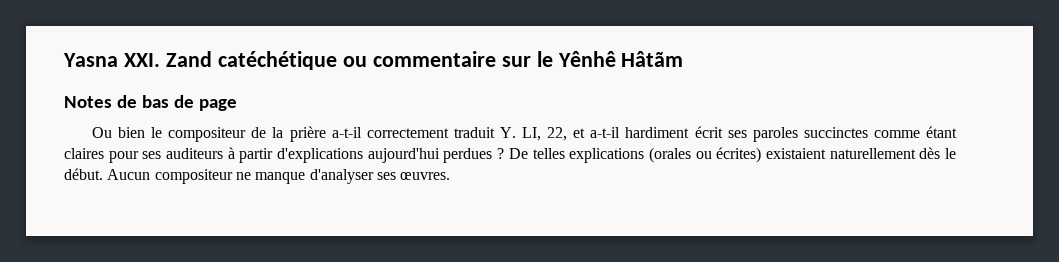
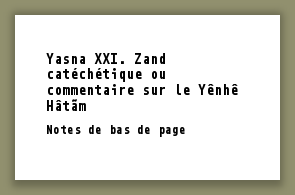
- Ou bien le compositeur de la prière a-t-il correctement traduit Y. LI, 22, et a-t-il hardiment écrit ses paroles succinctes comme étant claires pour ses auditeurs à partir d'explications aujourd'hui perdues ? De telles explications (orales ou écrites) existaient naturellement dès le début. Aucun compositeur ne manque d'analyser ses œuvres.

